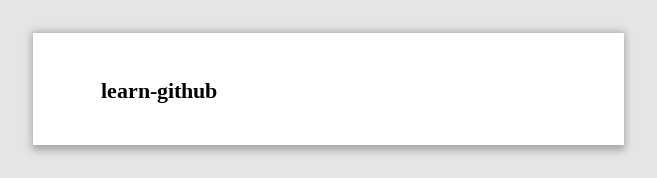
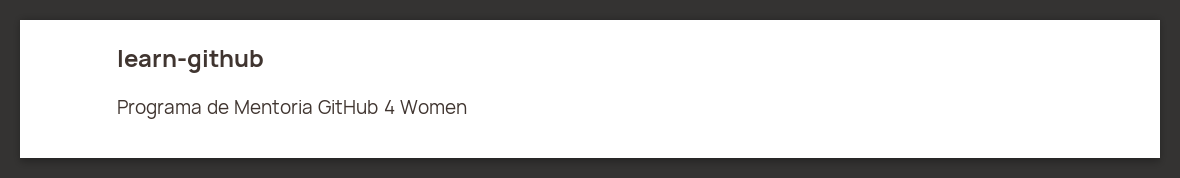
+ Programa de Mentoria GitHub 4 Women

